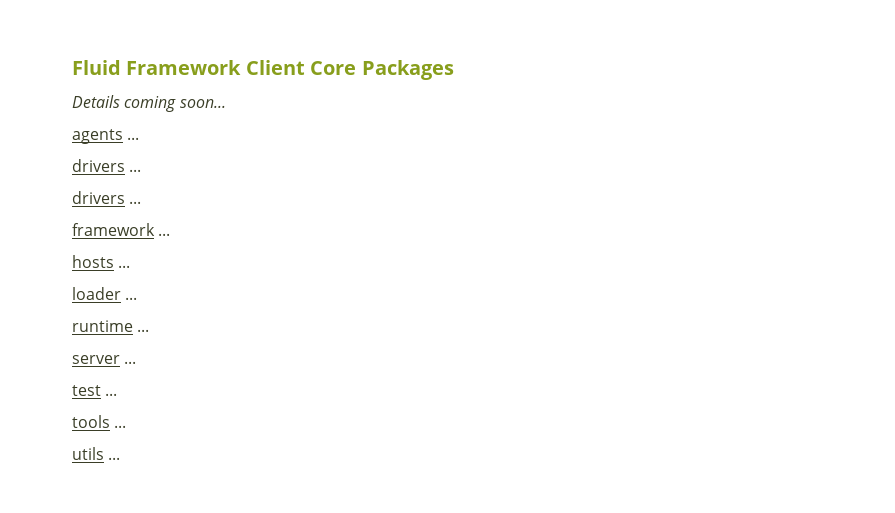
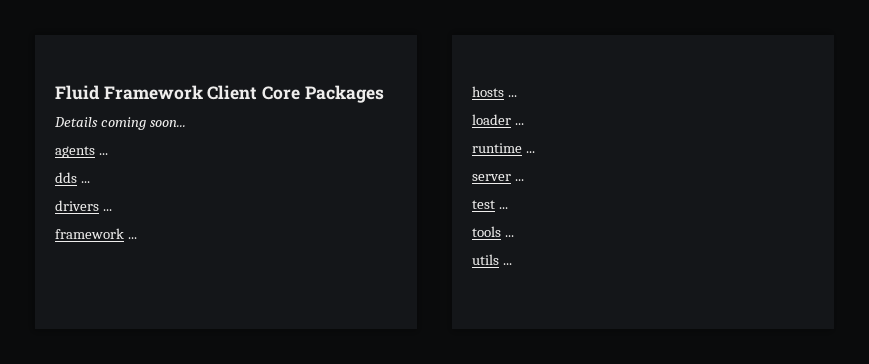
  agents ...
- drivers ...
+ dds ...

